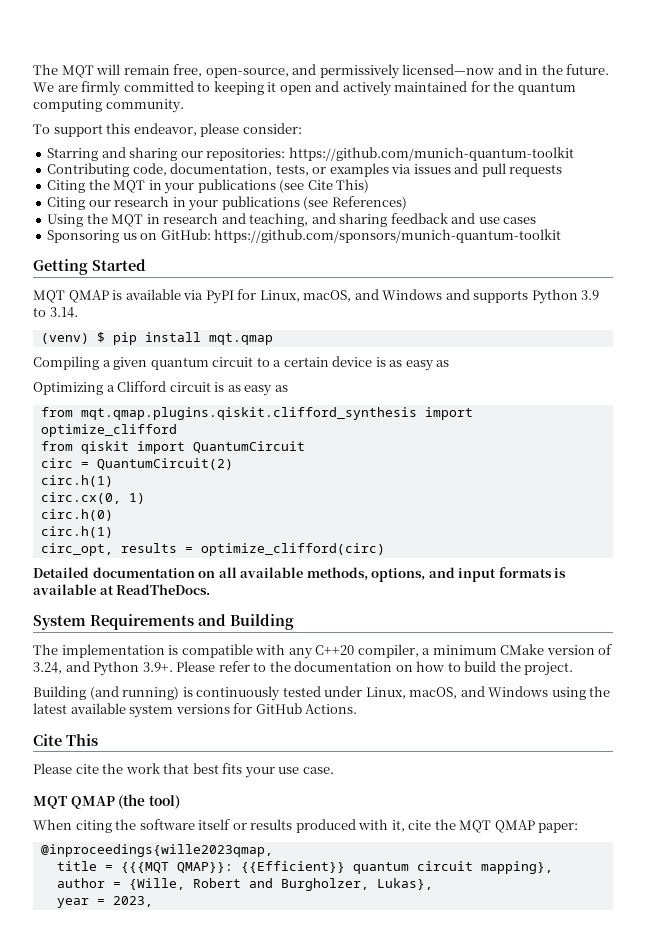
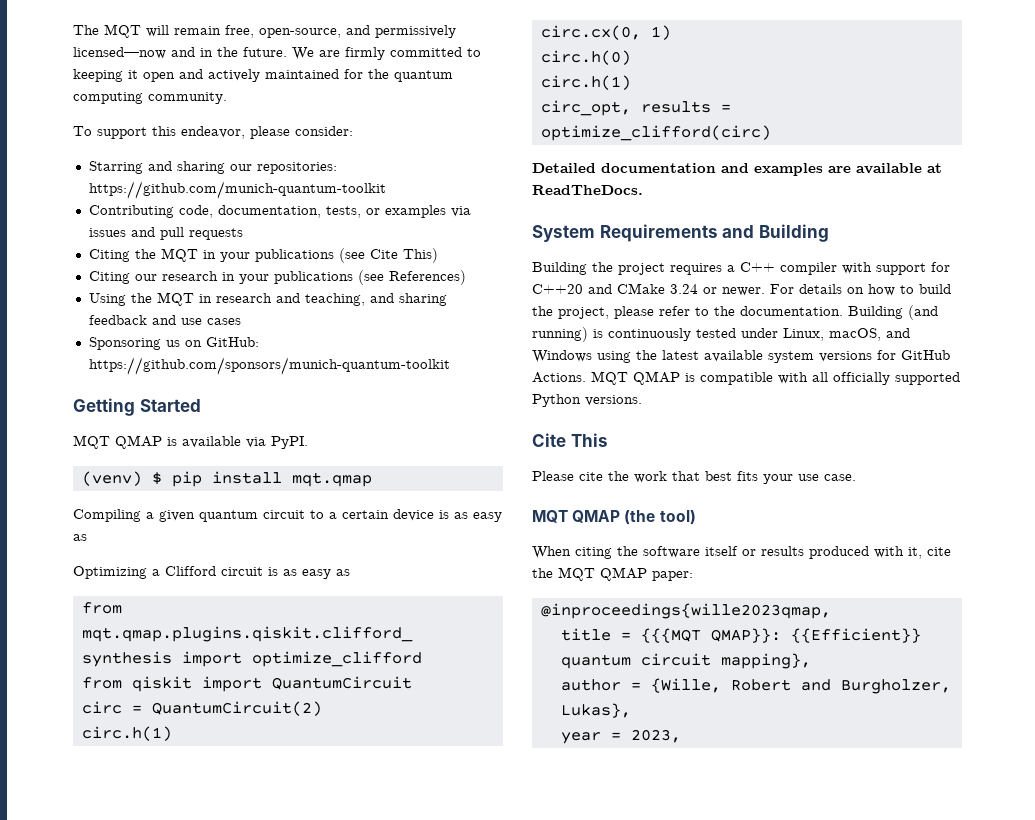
- MQT QMAP is available via PyPI for Linux, macOS, and Windows and supports Python 3.9 to 3.14.
+ MQT QMAP is available via PyPI.
- Detailed documentation on all available methods, options, and input formats is available at ReadTheDocs.
+ Detailed documentation and examples are available at ReadTheDocs.
- The implementation is compatible with any C++20 compiler, a minimum CMake version of 3.24, and Python 3.9+. Please refer to the documentation on how to build the project.
- Building (and running) is continuously tested under Linux, macOS, and Windows using the latest available system versions for GitHub Actions.
+ Building the project requires a C++ compiler with support for C++20 and CMake 3.24 or newer. For details on how to build the project, please refer to the documentation. Building (and running) is continuously tested under Linux, macOS, and Windows using the latest available system versions for GitHub Actions. MQT QMAP is compatible with all officially supported Python versions.

